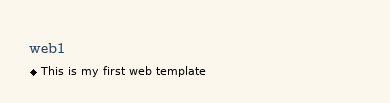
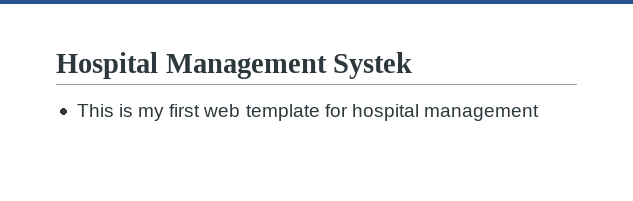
- web1
+ Hospital Management Systek
- This is my first web template
+ This is my first web template for hospital management

